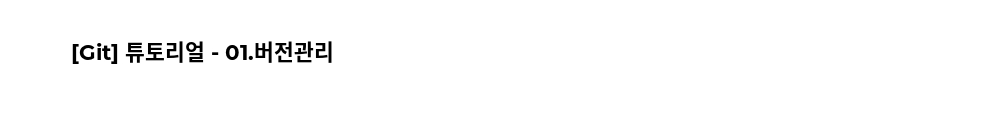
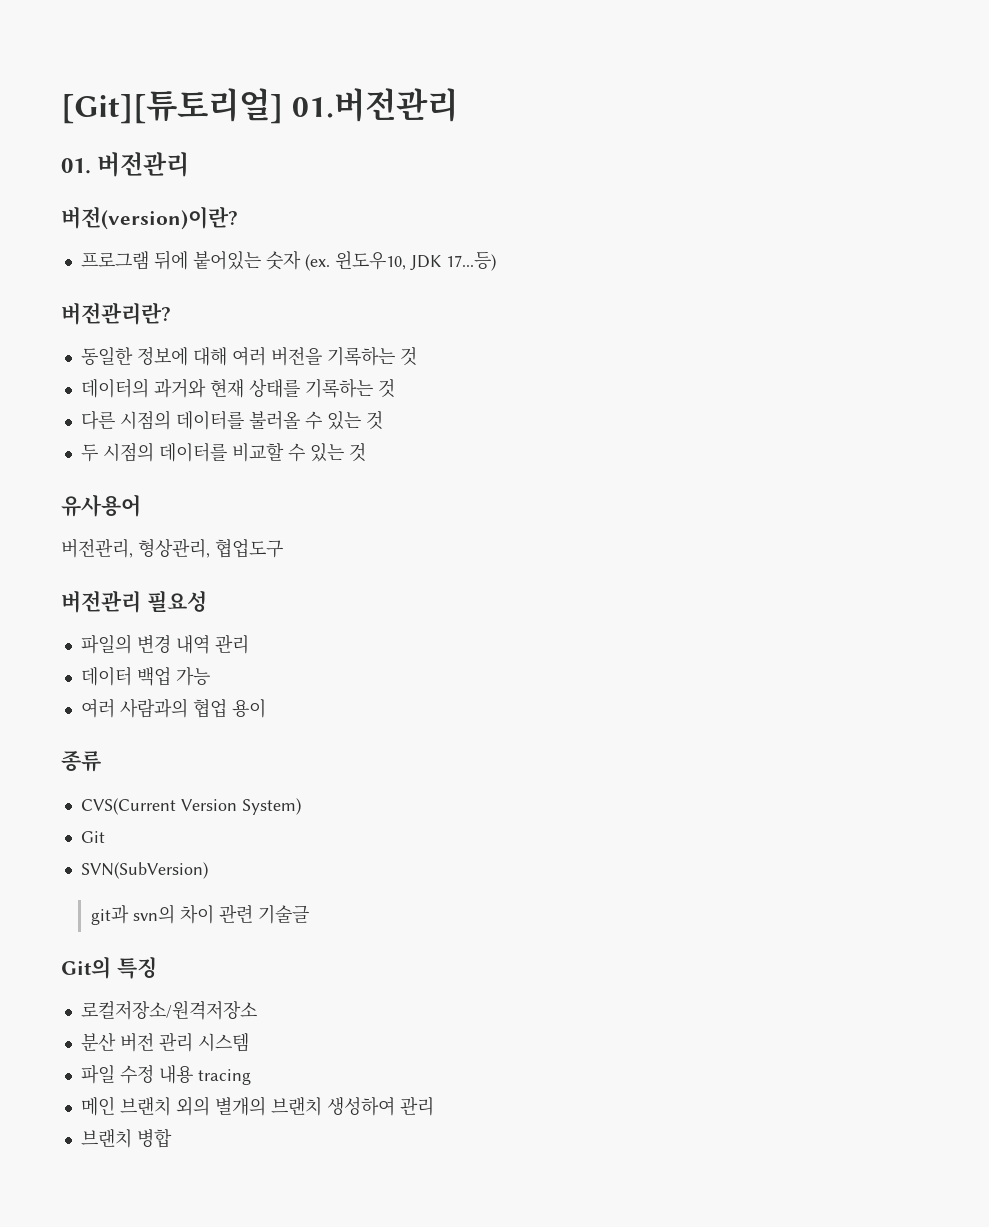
- [Git] 튜토리얼 - 01.버전관리
+ [Git][튜토리얼] 01.버전관리
+ 01. 버전관리
+ 버전(version)이란?
+ 프로그램 뒤에 붙어있는 숫자 (ex. 윈도우10, JDK 17...등)
+ 버전관리란?
+ 동일한 정보에 대해 여러 버전을 기록하는 것
+ 데이터의 과거와 현재 상태를 기록하는 것
+ 다른 시점의 데이터를 불러올 수 있는 것
+ 두 시점의 데이터를 비교할 수 있는 것
+ 유사용어
+ 버전관리, 형상관리, 협업도구
+ 버전관리 필요성
+ 파일의 변경 내역 관리
+ 데이터 백업 가능
+ 여러 사람과의 협업 용이
+ 종류
+ CVS(Current Version System)
+ Git
+ SVN(SubVersion)
+ git과 svn의 차이 관련 기술글
+ Git의 특징
+ 로컬저장소/원격저장소
+ 분산 버전 관리 시스템
+ 파일 수정 내용 tracing
+ 메인 브랜치 외의 별개의 브랜치 생성하여 관리
+ 브랜치 병합

